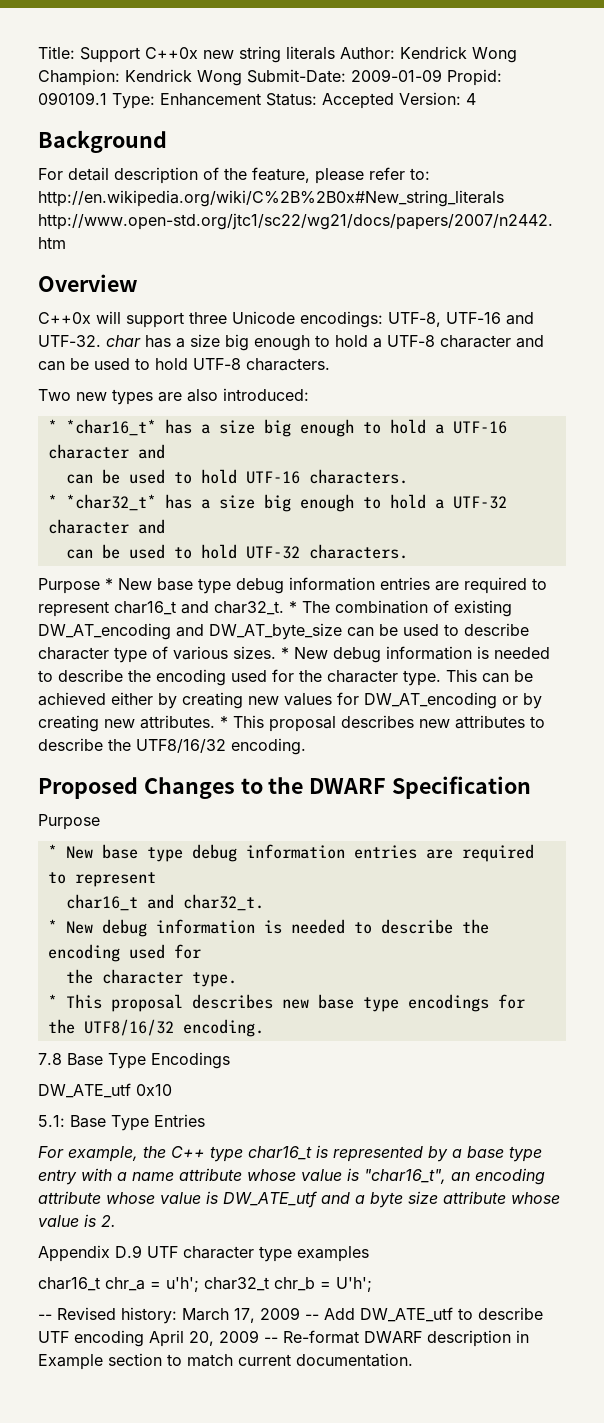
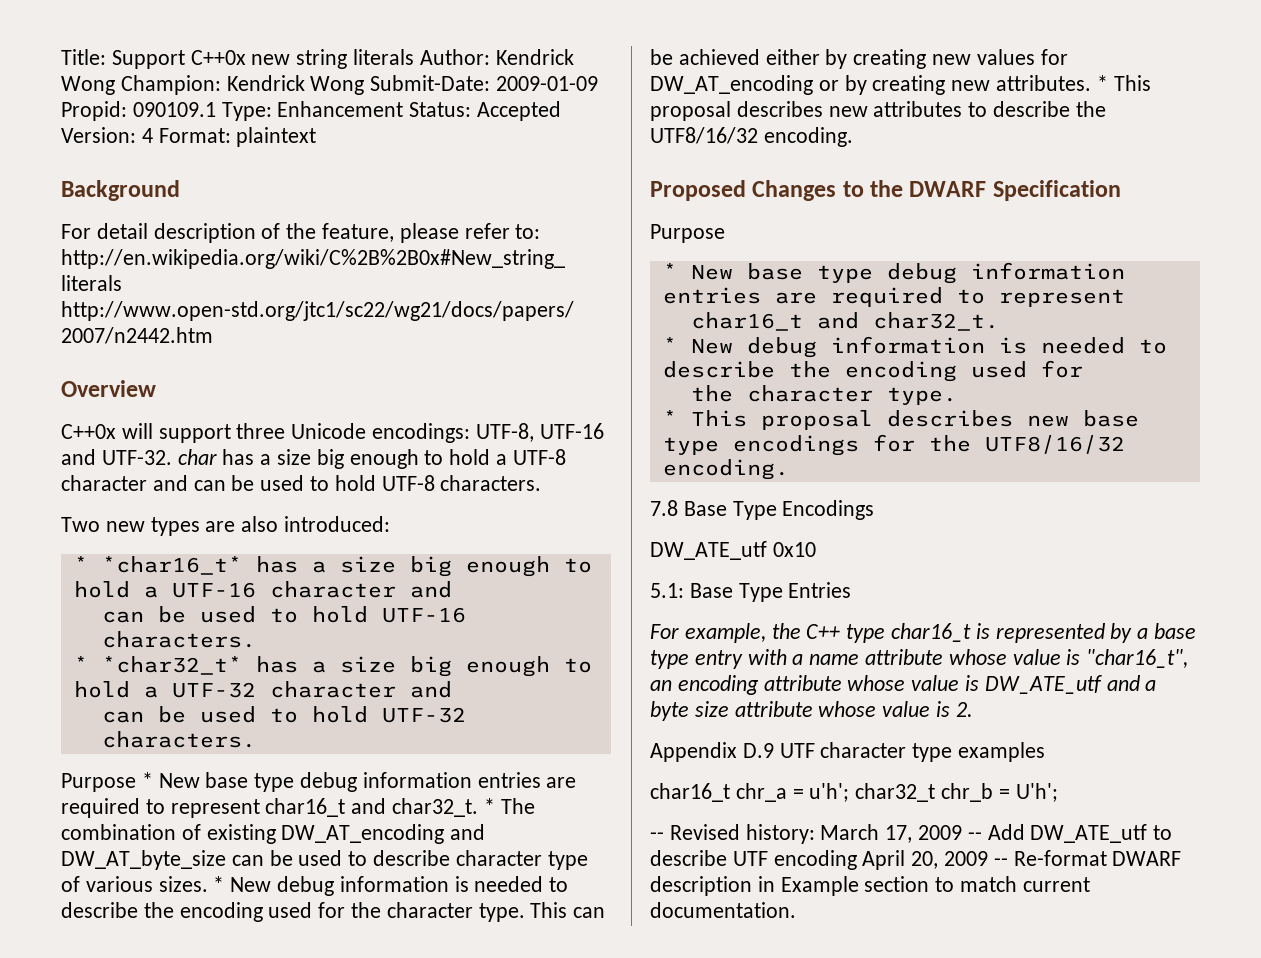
- Title: Support C++0x new string literals Author: Kendrick Wong Champion: Kendrick Wong Submit-Date: 2009-01-09 Propid: 090109.1 Type: Enhancement Status: Accepted Version: 4
+ Title: Support C++0x new string literals Author: Kendrick Wong Champion: Kendrick Wong Submit-Date: 2009-01-09 Propid: 090109.1 Type: Enhancement Status: Accepted Version: 4 Format: plaintext

